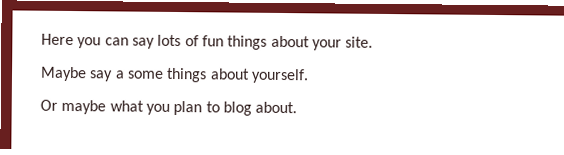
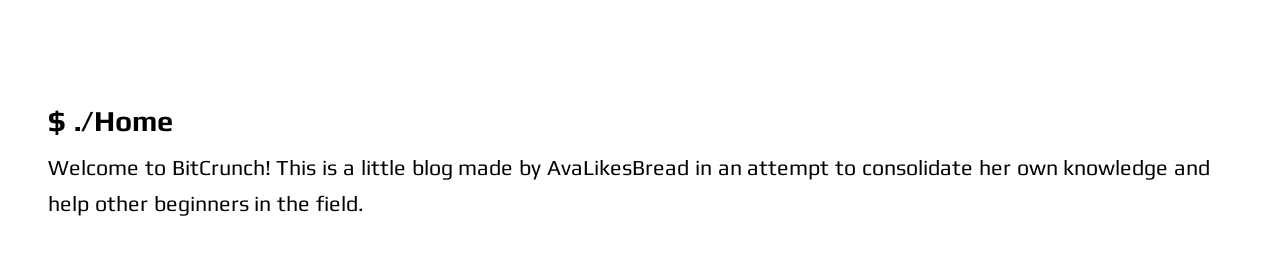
- Here you can say lots of fun things about your site.
- Maybe say a some things about yourself.
- Or maybe what you plan to blog about.
+ $ ./Home
+ Welcome to BitCrunch! This is a little blog made by AvaLikesBread in an attempt to consolidate her own knowledge and help other beginners in the field.

